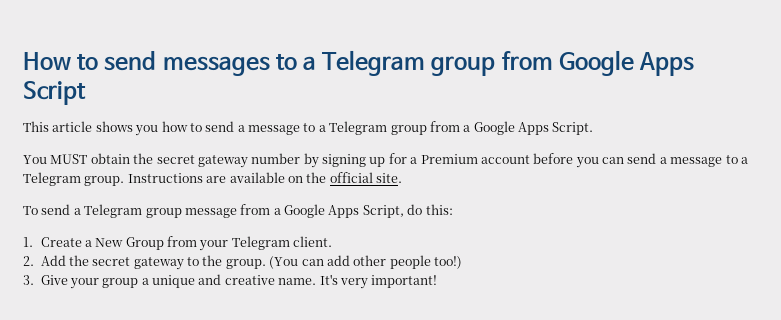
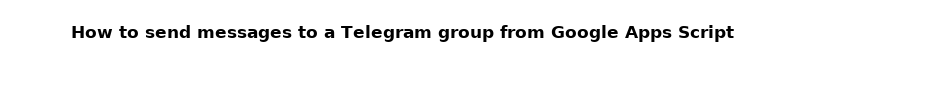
- This article shows you how to send a message to a Telegram group from a Google Apps Script.
- You MUST obtain the secret gateway number by signing up for a Premium account before you can send a message to a Telegram group. Instructions are available on the official site.
- To send a Telegram group message from a Google Apps Script, do this:
- 1. Create a New Group from your Telegram client.
- 2. Add the secret gateway to the group. (You can add other people too!)
- 3. Give your group a unique and creative name. It's very important!

